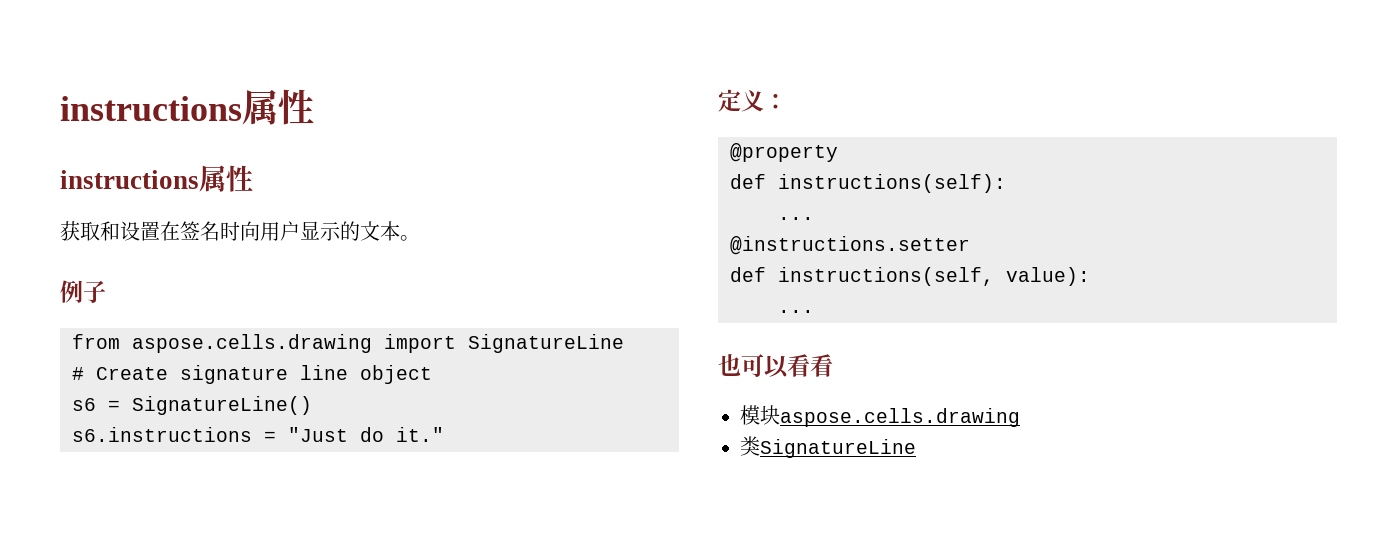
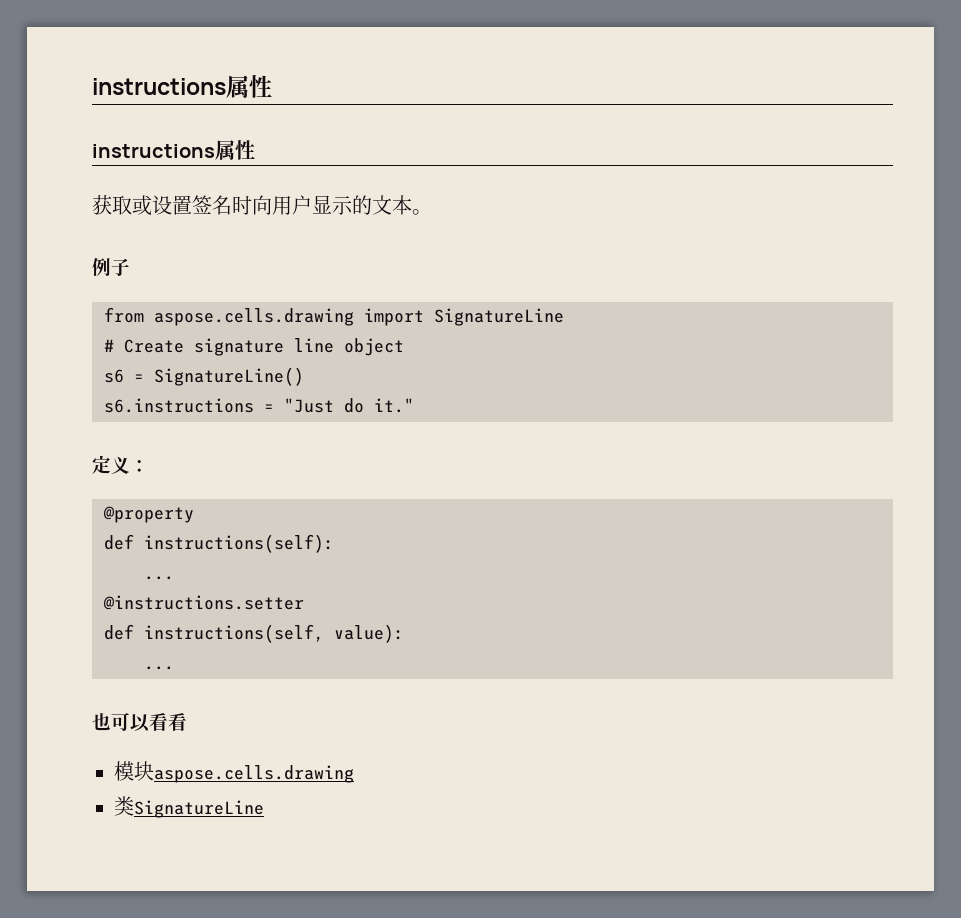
- 获取和设置在签名时向用户显示的文本。
+ 获取或设置签名时向用户显示的文本。

